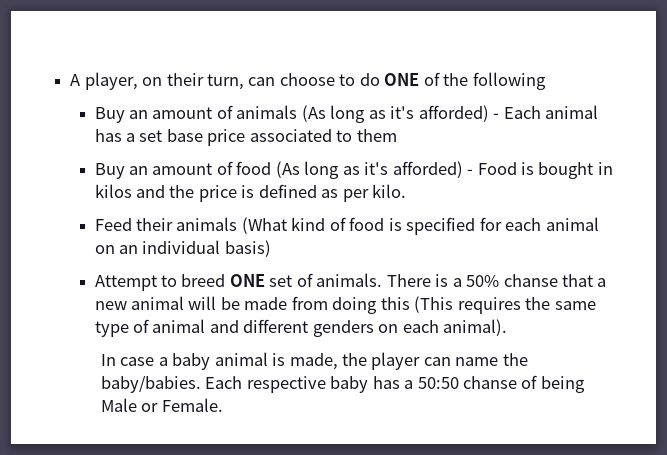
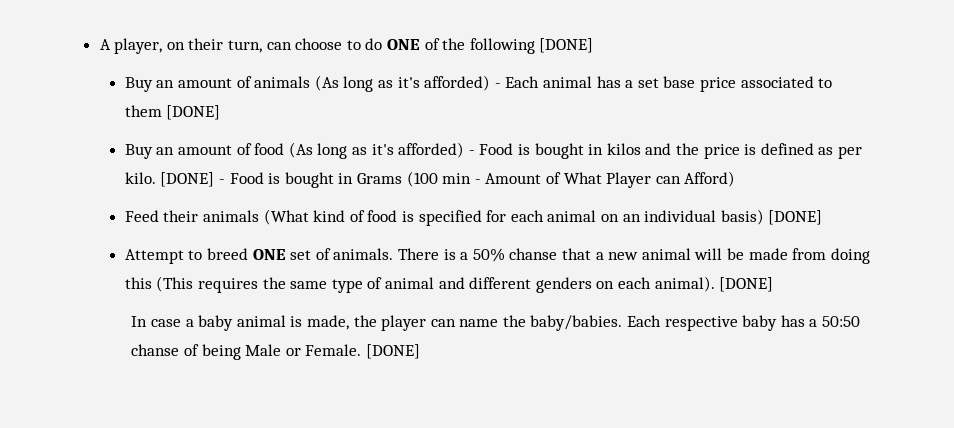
- A player, on their turn, can choose to do ONE of the following
+ A player, on their turn, can choose to do ONE of the following [DONE]
- Buy an amount of animals (As long as it's afforded) - Each animal has a set base price associated to them
+ Buy an amount of animals (As long as it's afforded) - Each animal has a set base price associated to them [DONE]
+ [DONE] - Food is bought in Grams (100 min - Amount of What Player can Afford)
- Feed their animals (What kind of food is specified for each animal on an individual basis)
+ Feed their animals (What kind of food is specified for each animal on an individual basis) [DONE]
- There is a 50% chanse that a new animal will be made from doing this (This requires the same type of animal and different genders on each animal).
+ There is a 50% chanse that a new animal will be made from doing this (This requires the same type of animal and different genders on each animal). [DONE]
- Each respective baby has a 50:50 chanse of being Male or Female.
+ Each respective baby has a 50:50 chanse of being Male or Female. [DONE]

